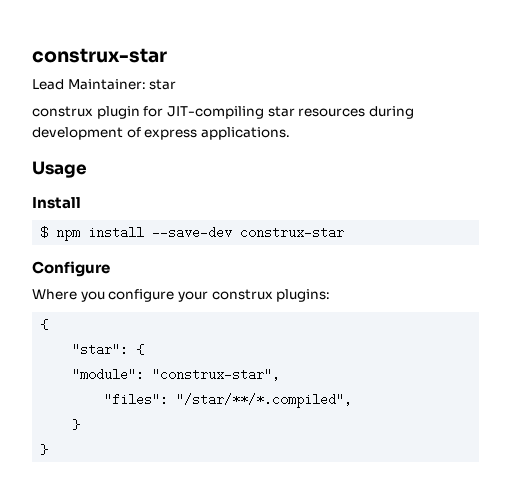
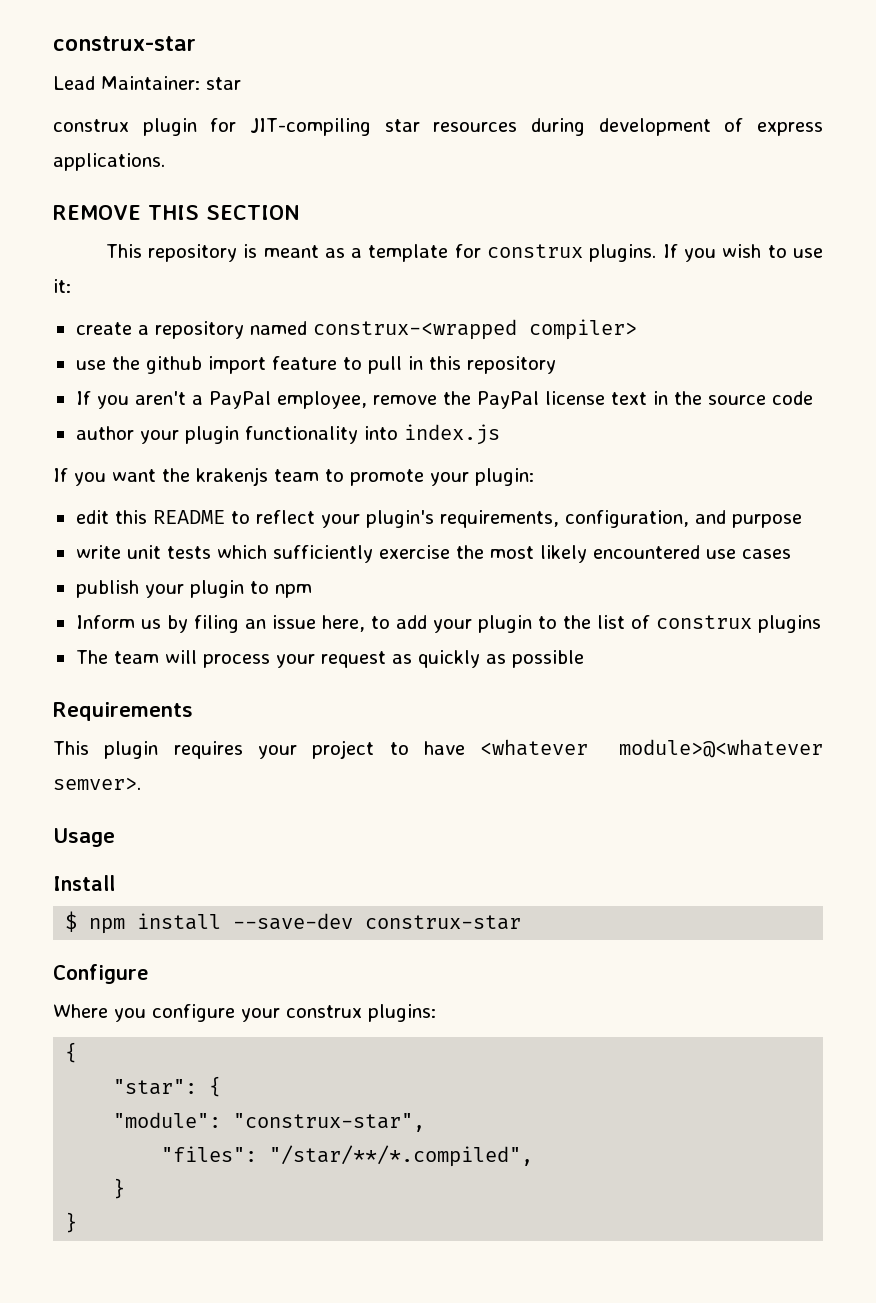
+ REMOVE THIS SECTION
+ This repository is meant as a template for construx plugins. If you wish to use it:
+ create a repository named construx-<wrapped compiler>
+ use the github import feature to pull in this repository
+ If you aren't a PayPal employee, remove the PayPal license text in the source code
+ author your plugin functionality into index.js
+ If you want the krakenjs team to promote your plugin:
+ edit this README to reflect your plugin's requirements, configuration, and purpose
+ write unit tests which sufficiently exercise the most likely encountered use cases
+ publish your plugin to npm
+ Inform us by filing an issue here, to add your plugin to the list of construx plugins
+ The team will process your request as quickly as possible
+ Requirements
+ This plugin requires your project to have <whatever module>@<whatever semver>.

